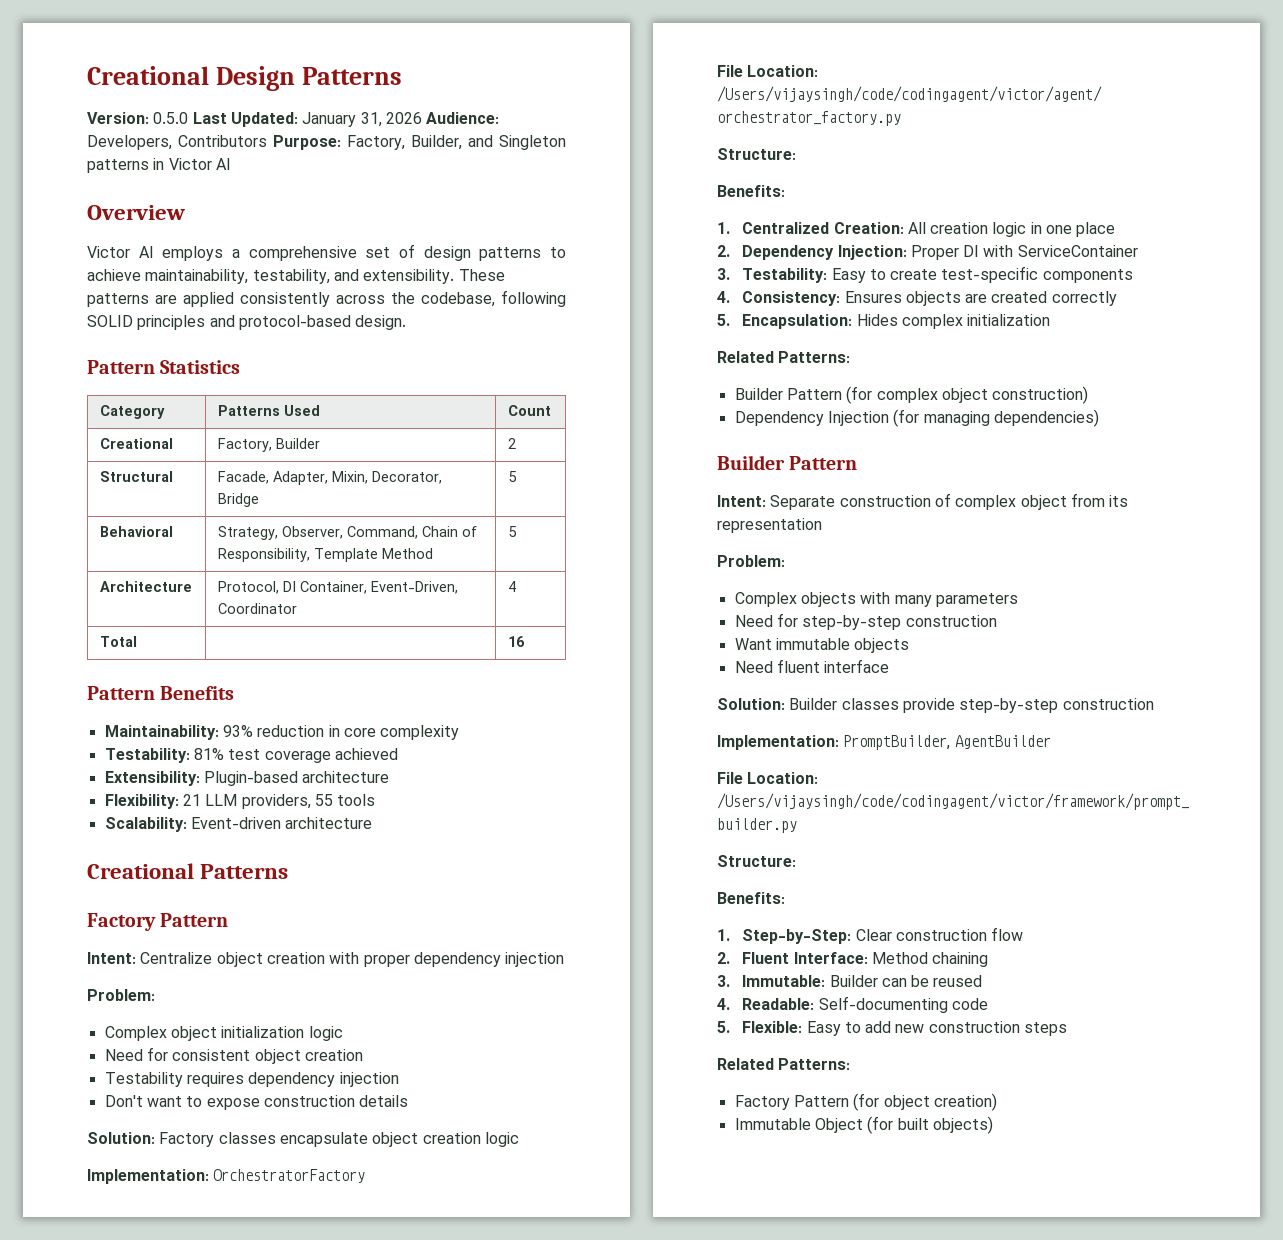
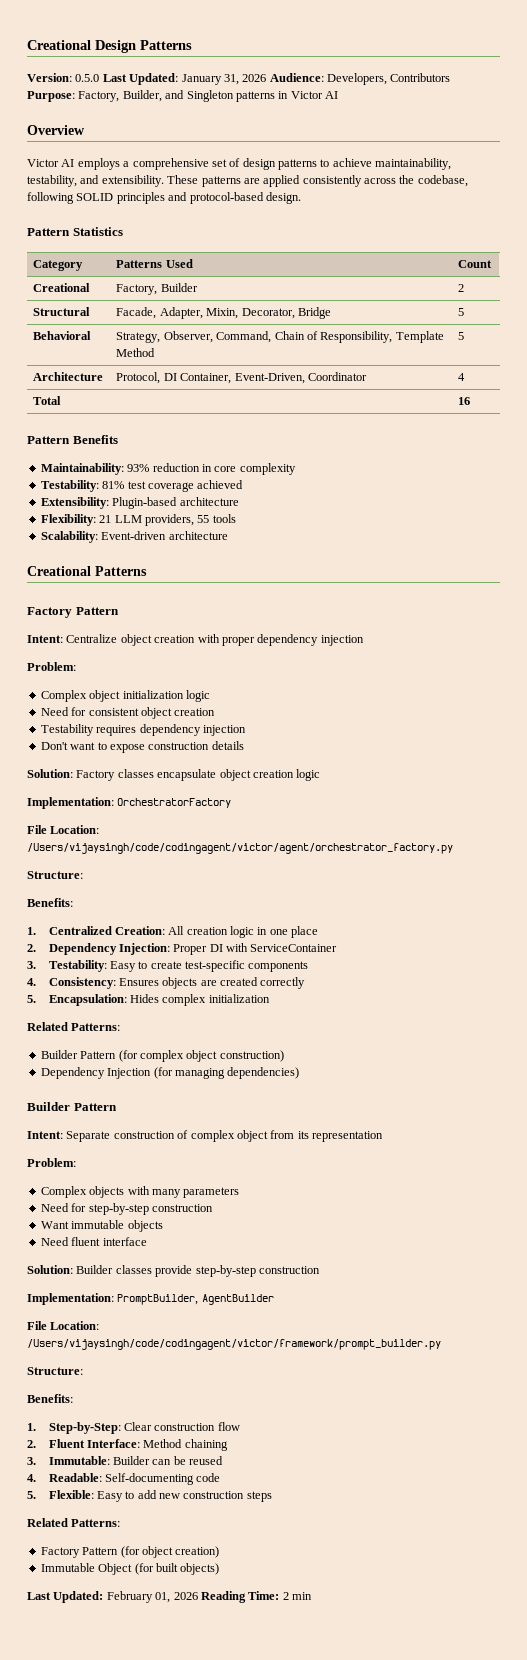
+ Last Updated: February 01, 2026 Reading Time: 2 min

